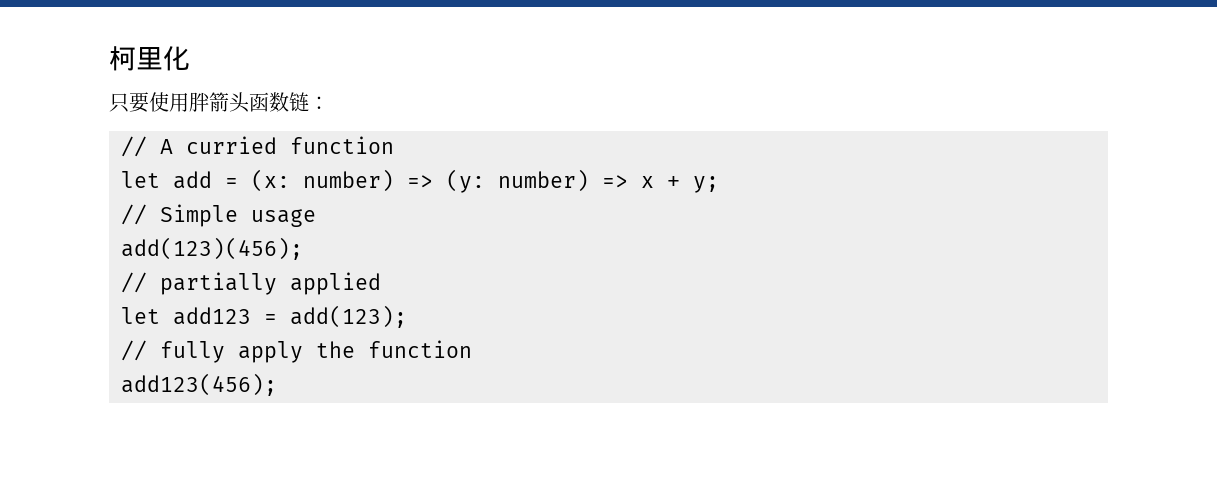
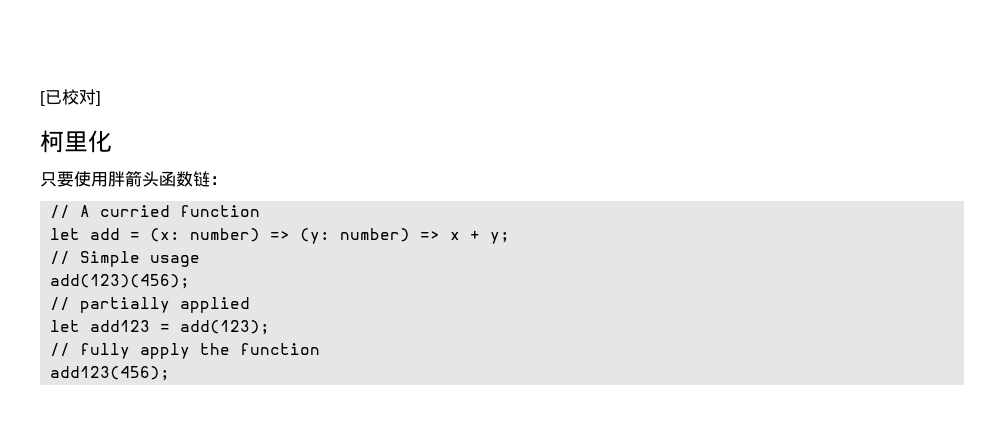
+ [已校对]

